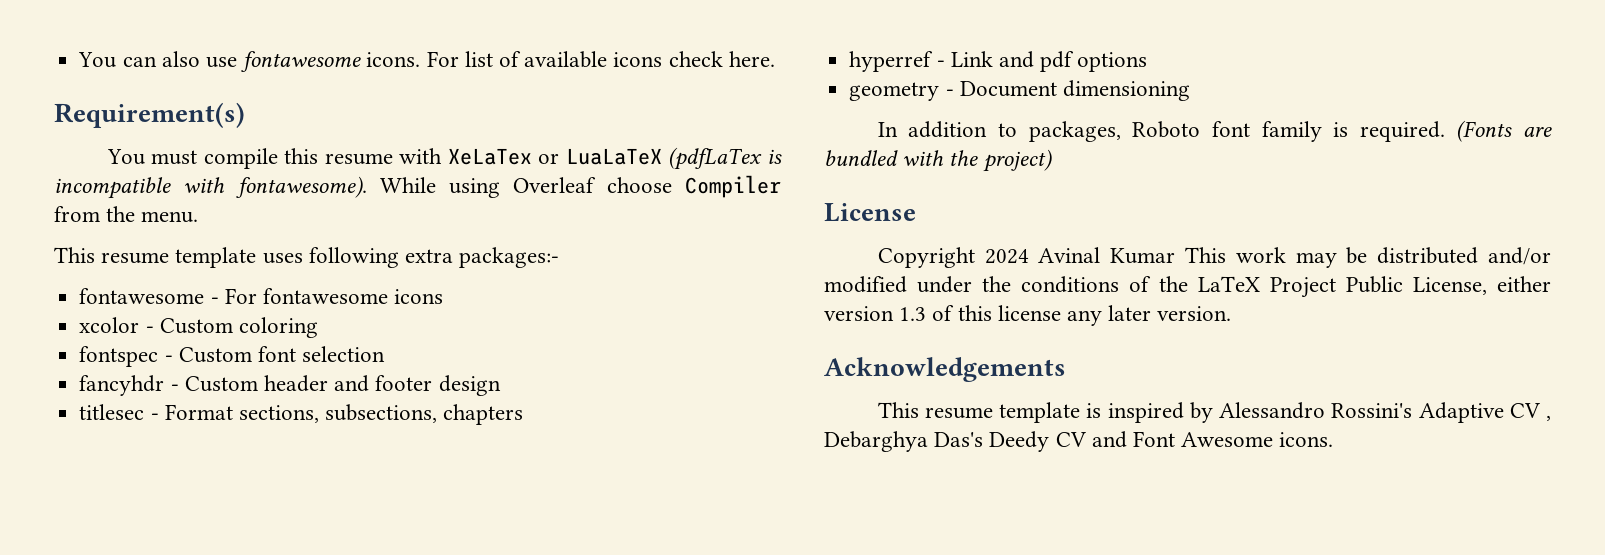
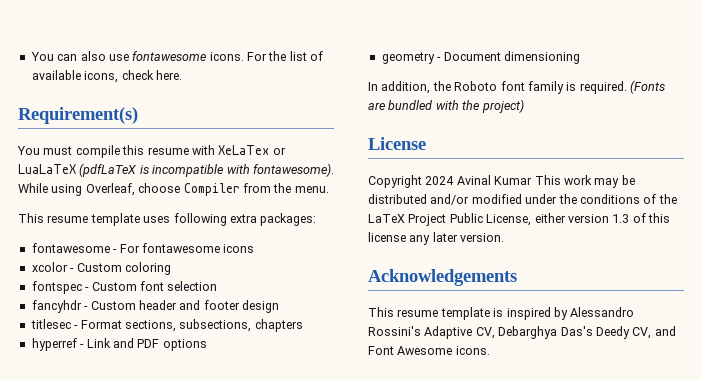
- For list of available icons check here.
+ For the list of available icons, check here.
- You must compile this resume with XeLaTex or LuaLaTeX (pdfLaTex is incompatible with fontawesome).
+ You must compile this resume with XeLaTex or LuaLaTeX (pdfLaTeX is incompatible with fontawesome).
- While using Overleaf choose Compiler from the menu.
+ While using Overleaf, choose Compiler from the menu.
- This resume template uses following extra packages:-
+ This resume template uses following extra packages:
- hyperref - Link and pdf options
+ hyperref - Link and PDF options
- In addition to packages, Roboto font family is required.
+ In addition, the Roboto font family is required.
- This resume template is inspired by Alessandro Rossini's Adaptive CV , Debarghya Das's Deedy CV and Font Awesome icons.
+ This resume template is inspired by Alessandro Rossini's Adaptive CV, Debarghya Das's Deedy CV, and Font Awesome icons.

